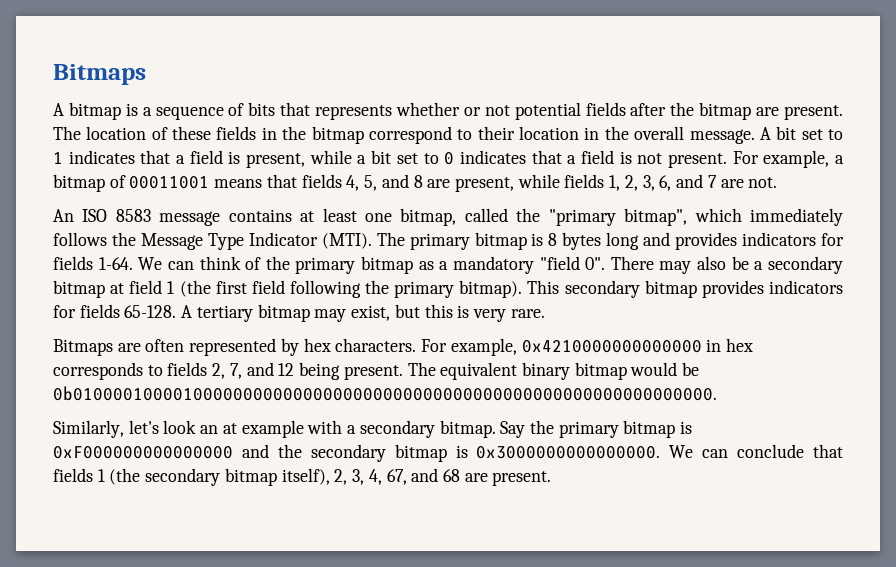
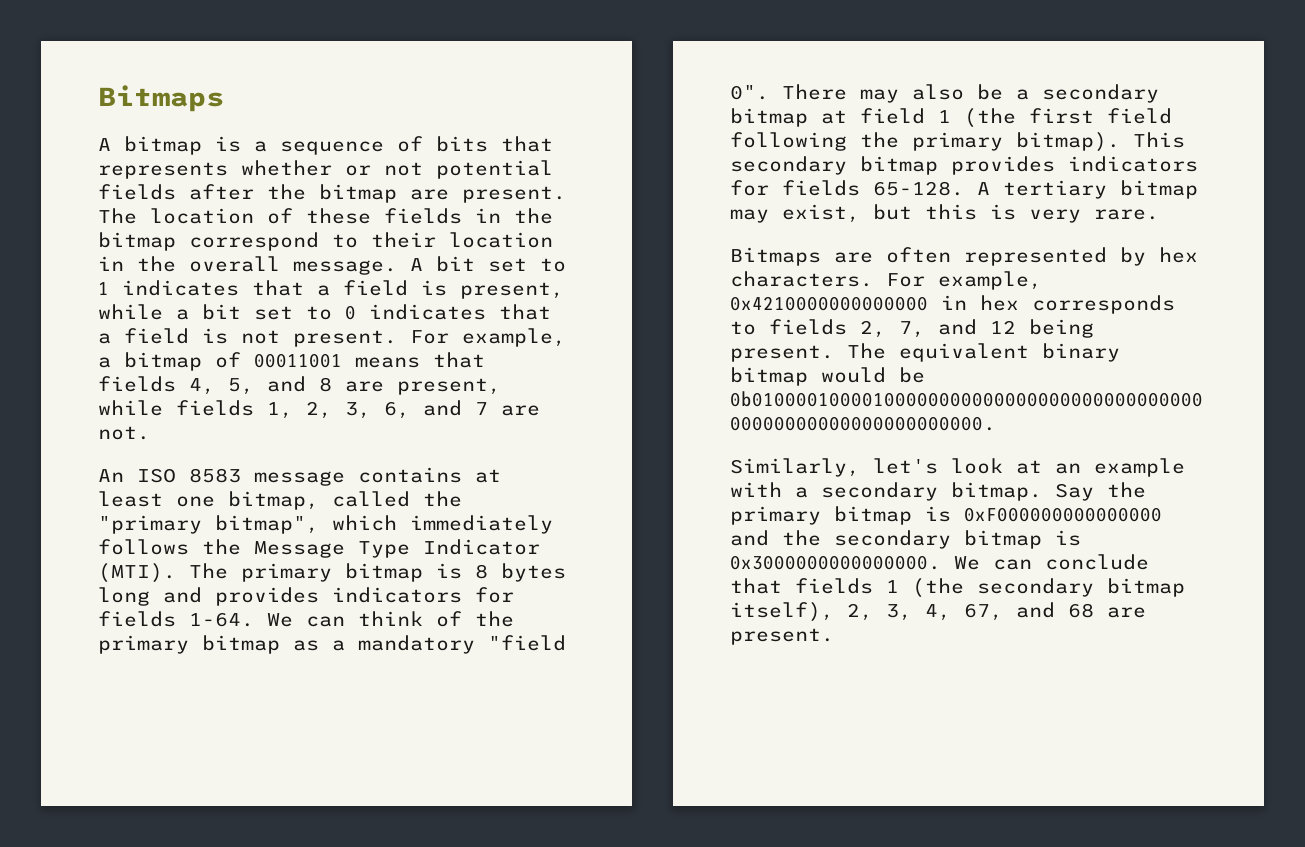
- Similarly, let's look an at example with a secondary bitmap.
+ Similarly, let's look at an example with a secondary bitmap.

